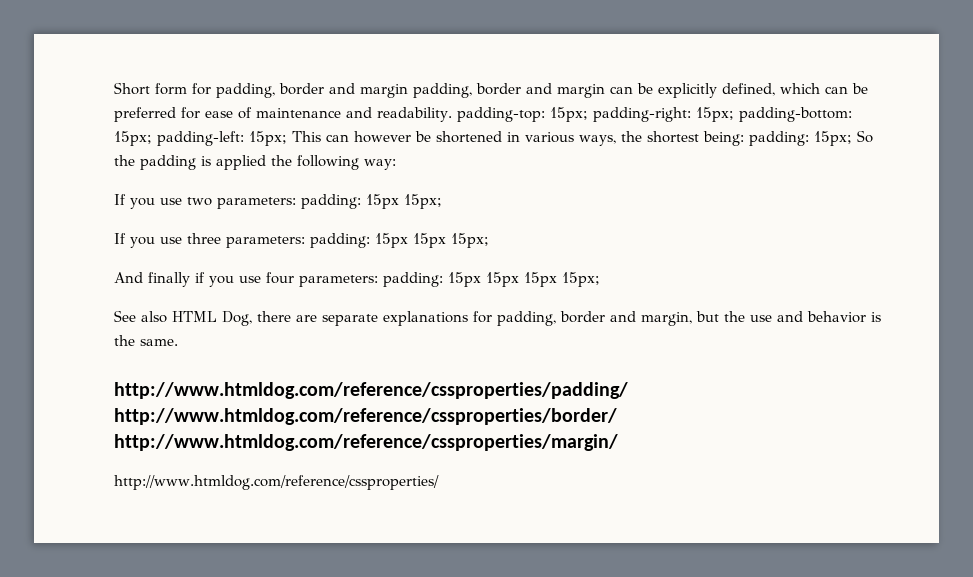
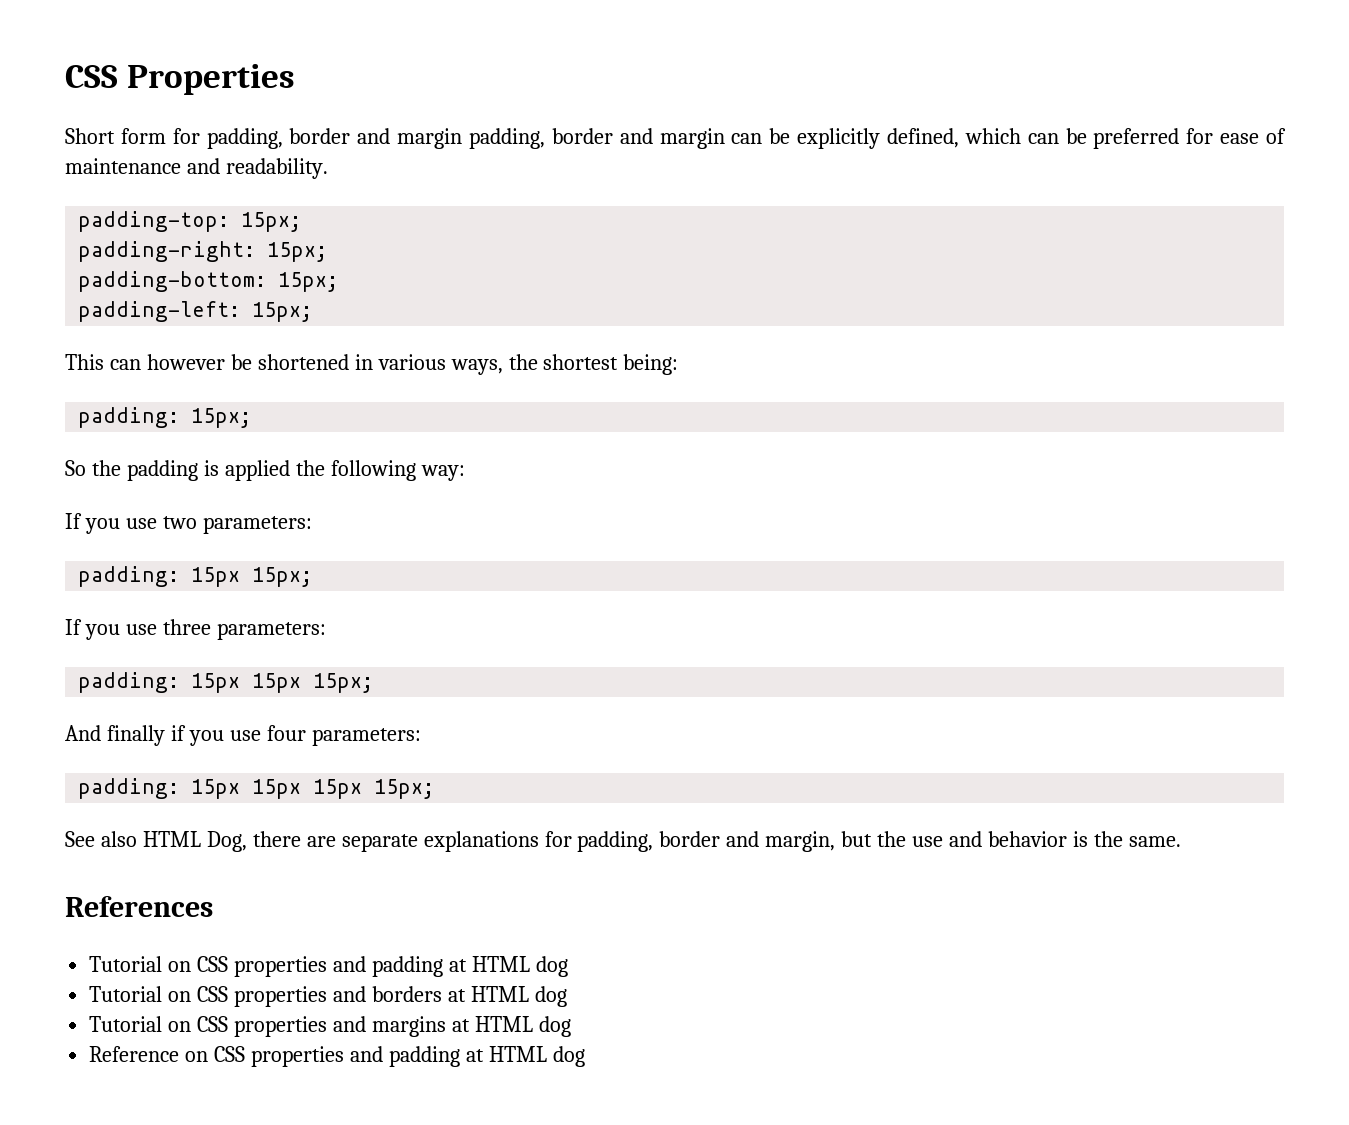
+ CSS Properties
- Short form for padding, border and margin padding, border and margin can be explicitly defined, which can be preferred for ease of maintenance and readability. padding-top: 15px; padding-right: 15px; padding-bottom: 15px; padding-left: 15px; This can however be shortened in various ways, the shortest being: padding: 15px; So the padding is applied the following way:
+ Short form for padding, border and margin padding, border and margin can be explicitly defined, which can be preferred for ease of maintenance and readability.
+ padding-top: 15px;
+ padding-right: 15px;
+ padding-bottom: 15px;
+ padding-left: 15px;
+ This can however be shortened in various ways, the shortest being:
+ padding: 15px;
+ So the padding is applied the following way:
- If you use two parameters: padding: 15px 15px;
+ If you use two parameters:
+ padding: 15px 15px;
- If you use three parameters: padding: 15px 15px 15px;
+ If you use three parameters:
+ padding: 15px 15px 15px;
- And finally if you use four parameters: padding: 15px 15px 15px 15px;
+ And finally if you use four parameters:
+ padding: 15px 15px 15px 15px;
- http://www.htmldog.com/reference/cssproperties/padding/ http://www.htmldog.com/reference/cssproperties/border/ http://www.htmldog.com/reference/cssproperties/margin/
- http://www.htmldog.com/reference/cssproperties/
+ References
+ Tutorial on CSS properties and padding at HTML dog
+ Tutorial on CSS properties and borders at HTML dog
+ Tutorial on CSS properties and margins at HTML dog
+ Reference on CSS properties and padding at HTML dog

